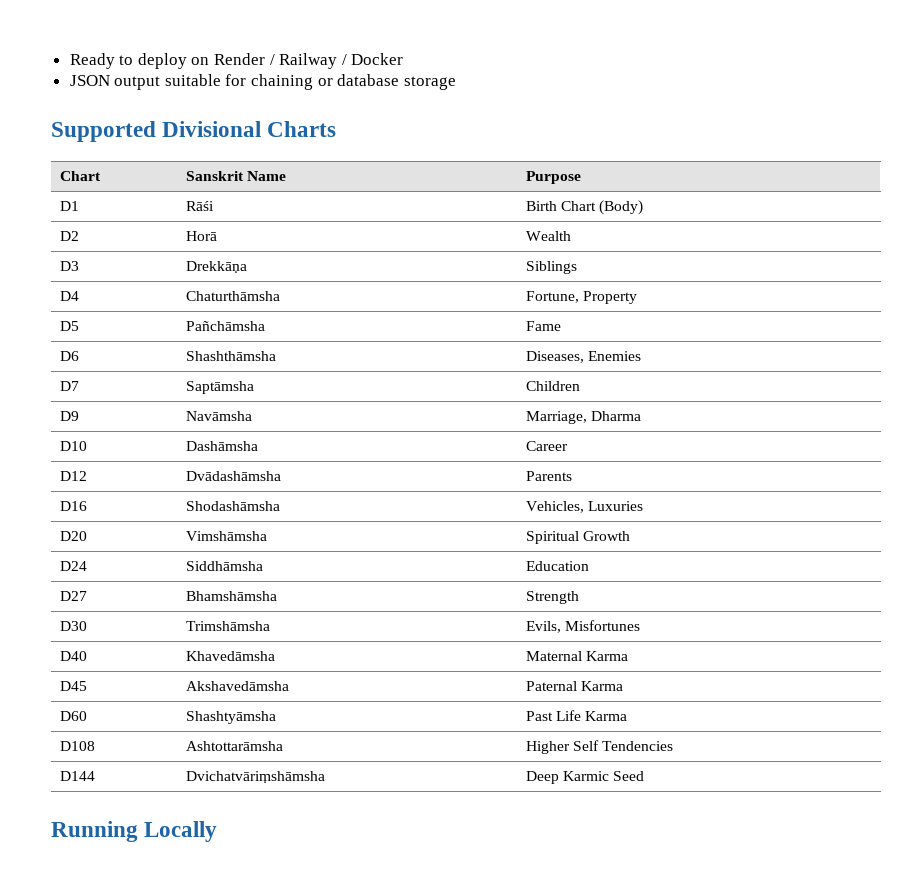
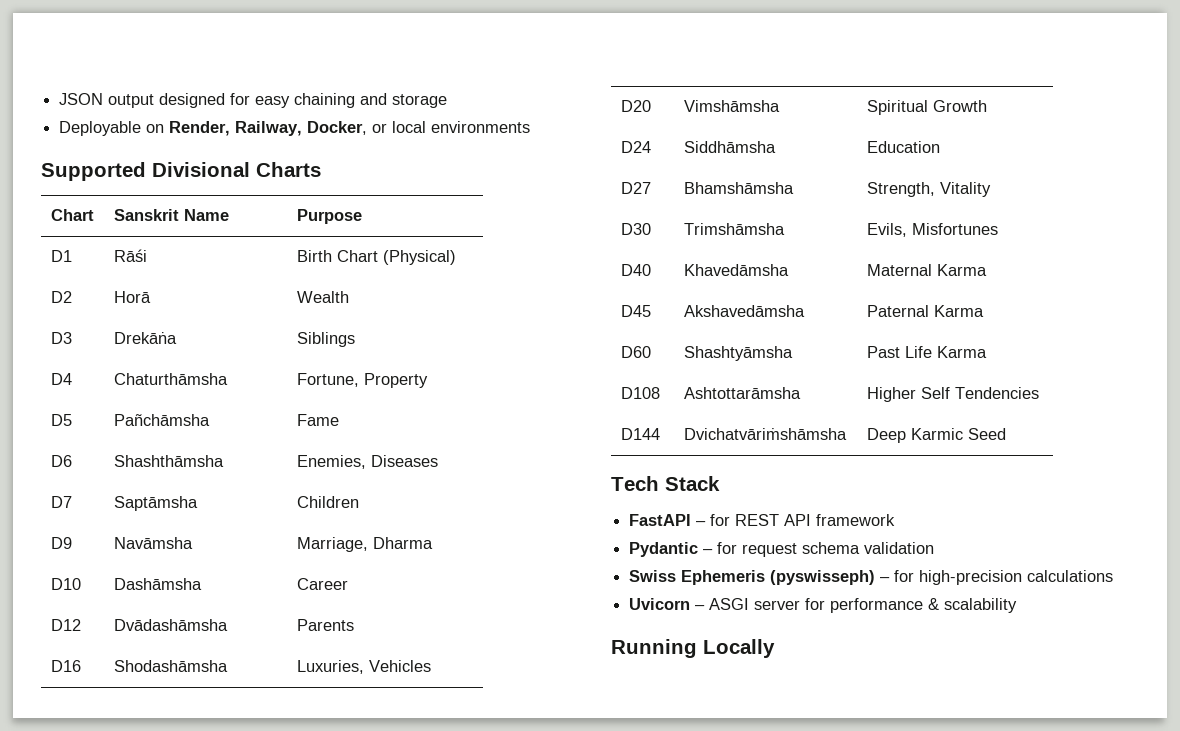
- Ready to deploy on Render / Railway / Docker
- JSON output suitable for chaining or database storage
+ JSON output designed for easy chaining and storage
+ Deployable on Render, Railway, Docker, or local environments
- D1 | Rāśi | Birth Chart (Body)
+ D1 | Rāśi | Birth Chart (Physical)
- D3 | Drekkāṇa | Siblings
+ D3 | Drekāṅa | Siblings
- D6 | Shashthāmsha | Diseases, Enemies
+ D6 | Shashthāmsha | Enemies, Diseases
- D16 | Shodashāmsha | Vehicles, Luxuries
+ D16 | Shodashāmsha | Luxuries, Vehicles
- D27 | Bhamshāmsha | Strength
+ D27 | Bhamshāmsha | Strength, Vitality
- D144 | Dvichatvāriṃshāmsha | Deep Karmic Seed
+ D144 | Dvichatvāriṁshāmsha | Deep Karmic Seed
+ Tech Stack
+ FastAPI – for REST API framework
+ Pydantic – for request schema validation
+ Swiss Ephemeris (pyswisseph) – for high-precision calculations
+ Uvicorn – ASGI server for performance & scalability

